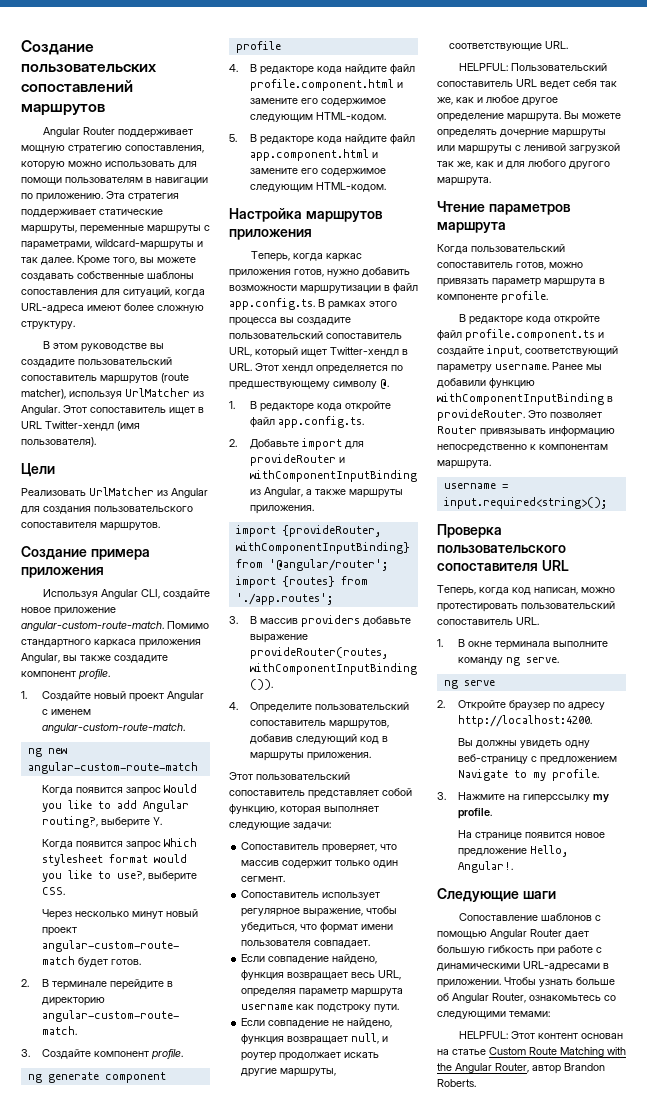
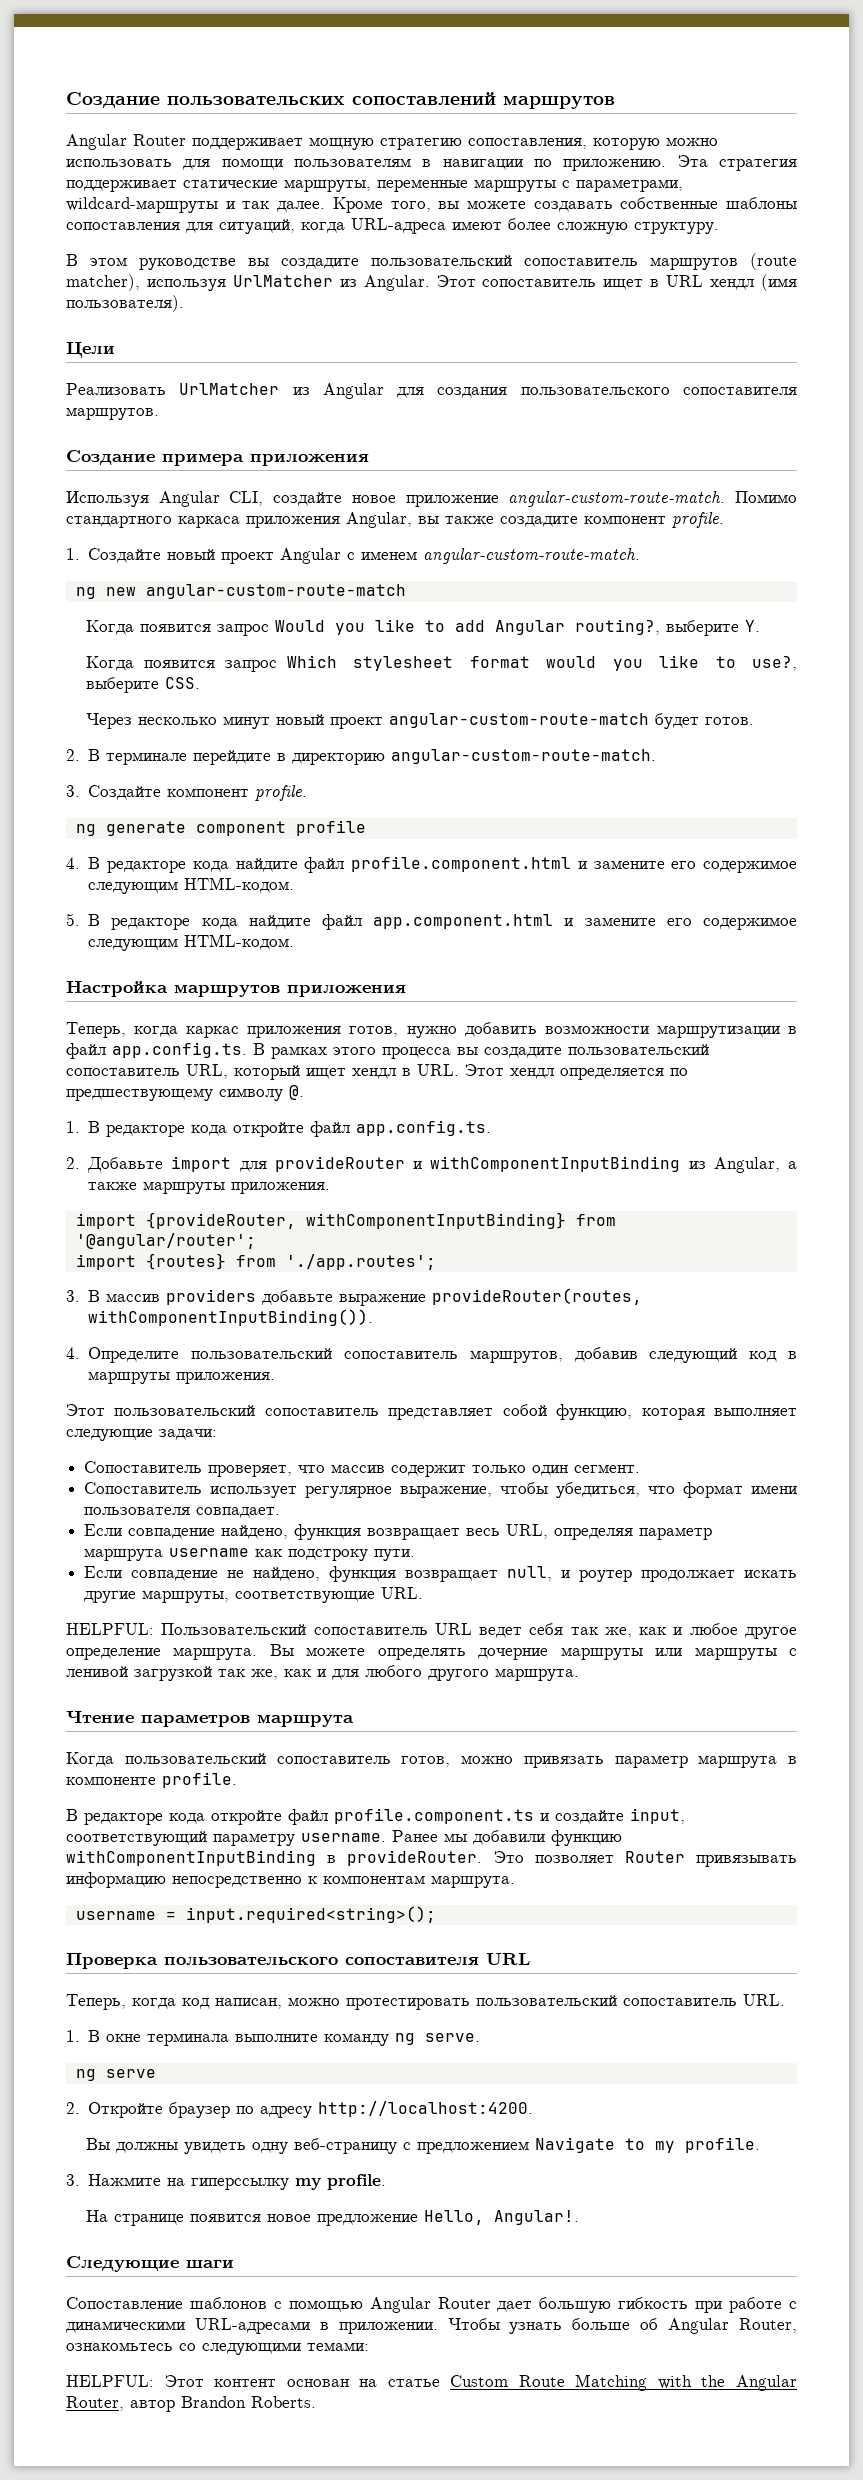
- Этот сопоставитель ищет в URL Twitter-хендл (имя пользователя).
+ Этот сопоставитель ищет в URL хендл (имя пользователя).
- Теперь, когда каркас приложения готов, нужно добавить возможности маршрутизации в файл app.config.ts. В рамках этого процесса вы создадите пользовательский сопоставитель URL, который ищет Twitter-хендл в URL. Этот хендл определяется по предшествующему символу @.
+ Теперь, когда каркас приложения готов, нужно добавить возможности маршрутизации в файл app.config.ts. В рамках этого процесса вы создадите пользовательский сопоставитель URL, который ищет хендл в URL. Этот хендл определяется по предшествующему символу @.

